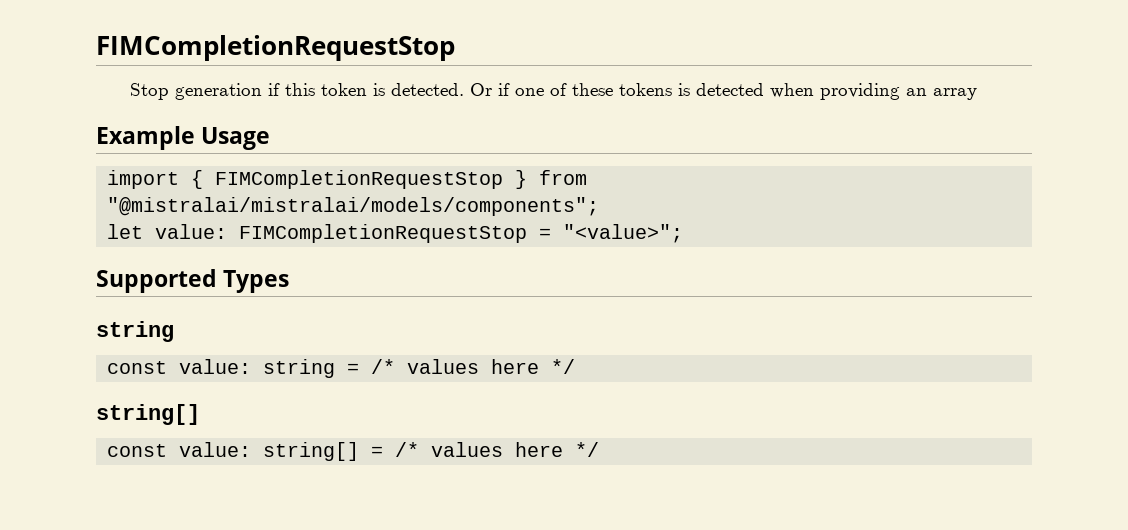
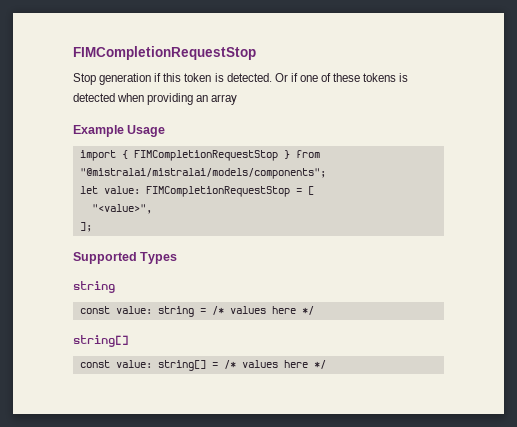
- let value: FIMCompletionRequestStop = "<value>";
+ let value: FIMCompletionRequestStop = [
+ "<value>",
+ ];

